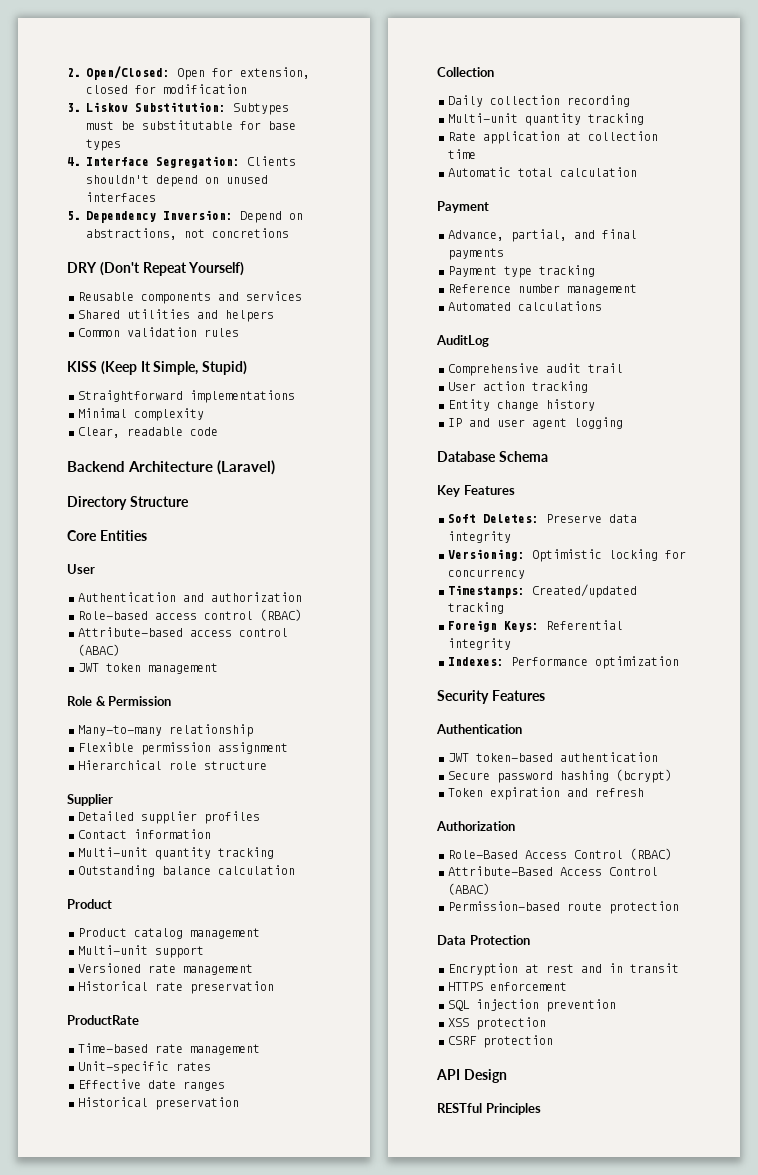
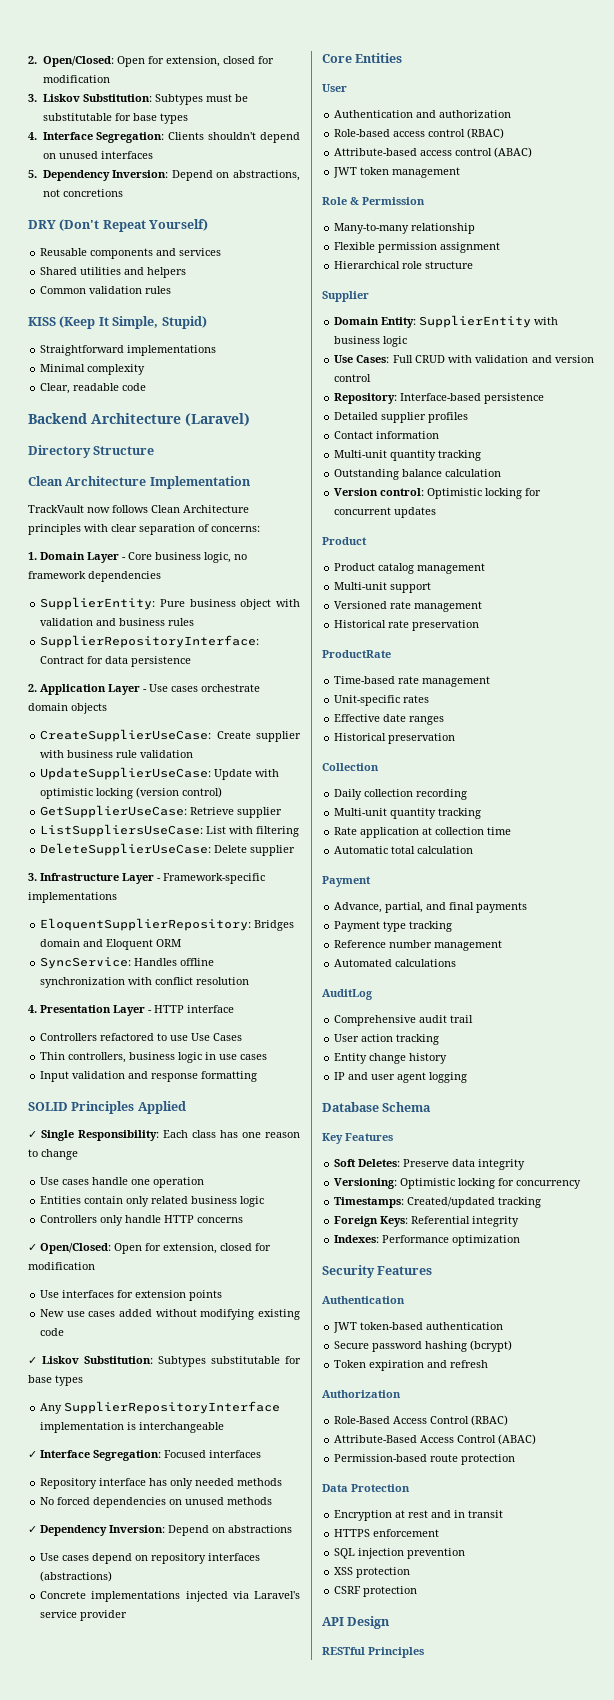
+ Clean Architecture Implementation
+ TrackVault now follows Clean Architecture principles with clear separation of concerns:
+ 1. Domain Layer - Core business logic, no framework dependencies
+ SupplierEntity: Pure business object with validation and business rules
+ SupplierRepositoryInterface: Contract for data persistence
+ 2. Application Layer - Use cases orchestrate domain objects
+ CreateSupplierUseCase: Create supplier with business rule validation
+ UpdateSupplierUseCase: Update with optimistic locking (version control)
+ GetSupplierUseCase: Retrieve supplier
+ ListSuppliersUseCase: List with filtering
+ DeleteSupplierUseCase: Delete supplier
+ 3. Infrastructure Layer - Framework-specific implementations
+ EloquentSupplierRepository: Bridges domain and Eloquent ORM
+ SyncService: Handles offline synchronization with conflict resolution
+ 4. Presentation Layer - HTTP interface
+ Controllers refactored to use Use Cases
+ Thin controllers, business logic in use cases
+ Input validation and response formatting
+ SOLID Principles Applied
+ ✓ Single Responsibility: Each class has one reason to change
+ Use cases handle one operation
+ Entities contain only related business logic
+ Controllers only handle HTTP concerns
+ ✓ Open/Closed: Open for extension, closed for modification
+ Use interfaces for extension points
+ New use cases added without modifying existing code
+ ✓ Liskov Substitution: Subtypes substitutable for base types
+ Any SupplierRepositoryInterface implementation is interchangeable
+ ✓ Interface Segregation: Focused interfaces
+ Repository interface has only needed methods
+ No forced dependencies on unused methods
+ ✓ Dependency Inversion: Depend on abstractions
+ Use cases depend on repository interfaces (abstractions)
+ Concrete implementations injected via Laravel's service provider
+ Domain Entity: SupplierEntity with business logic
+ Use Cases: Full CRUD with validation and version control
+ Repository: Interface-based persistence
+ Version control: Optimistic locking for concurrent updates

